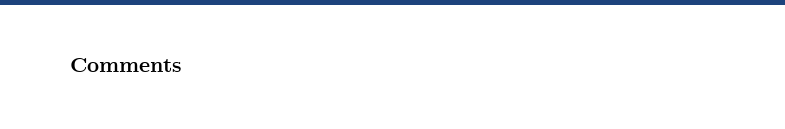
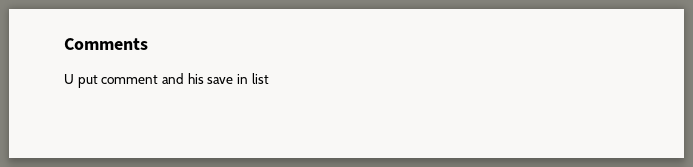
+ U put comment and his save in list

